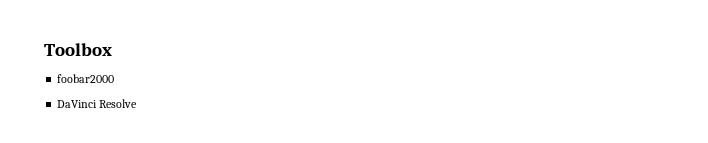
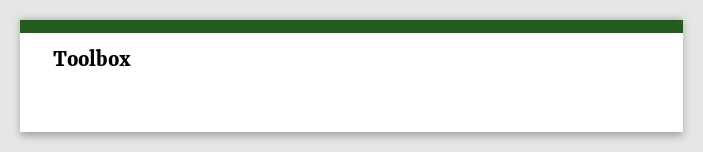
- foobar2000
- DaVinci Resolve

